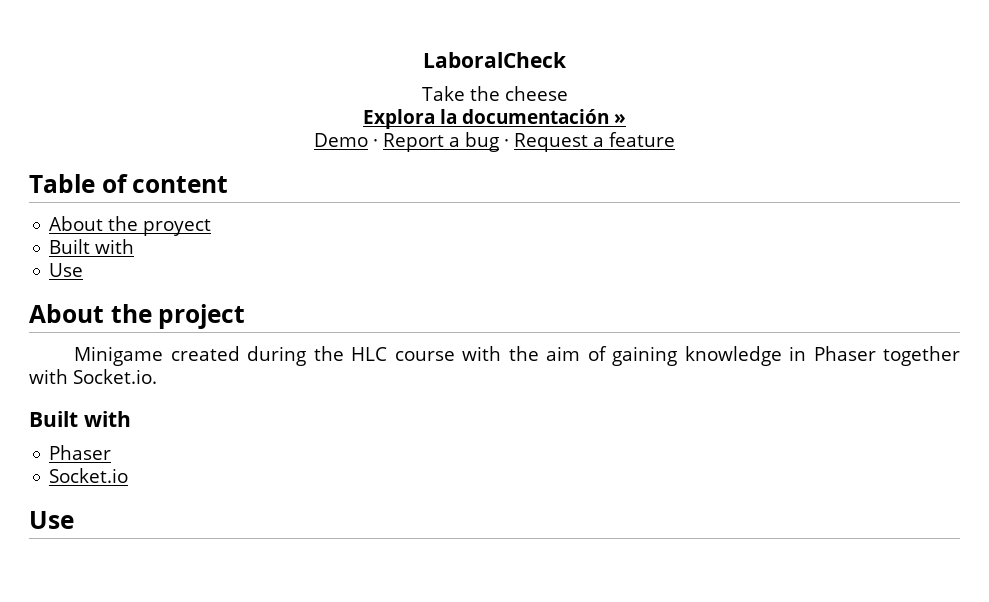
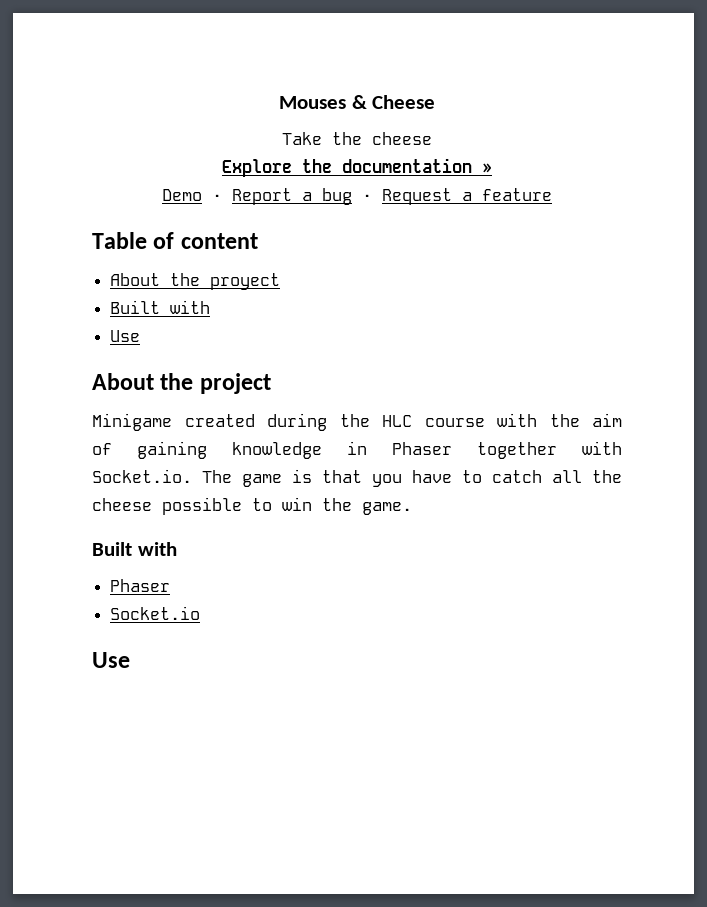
- LaboralCheck
+ Mouses & Cheese
- Explora la documentación »
+ Explore the documentation »
- Minigame created during the HLC course with the aim of gaining knowledge in Phaser together with Socket.io.
+ Minigame created during the HLC course with the aim of gaining knowledge in Phaser together with Socket.io. The game is that you have to catch all the cheese possible to win the game.

